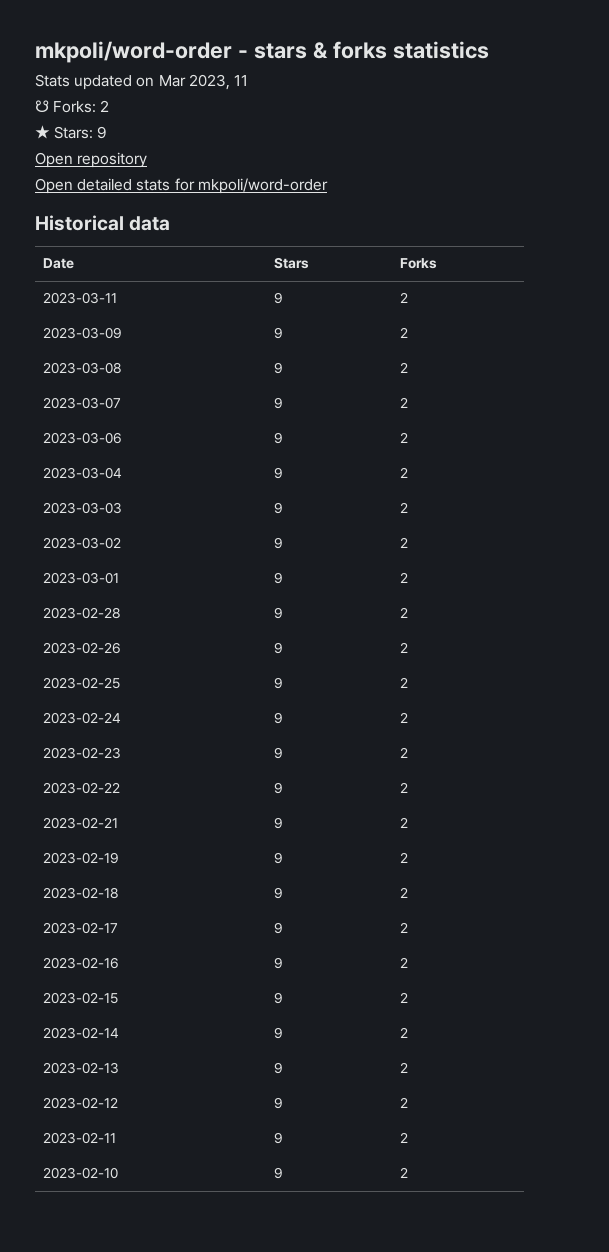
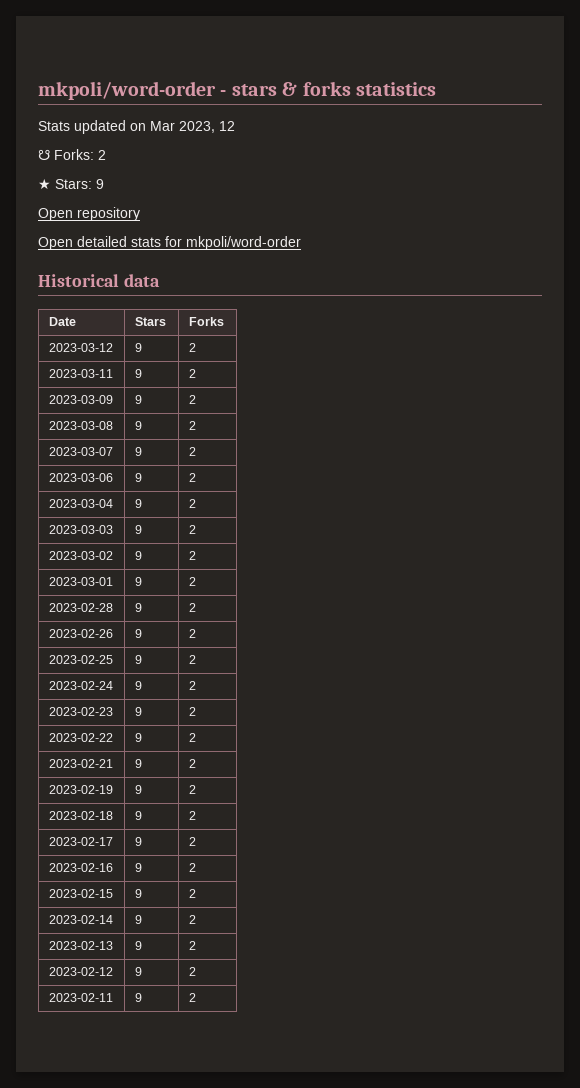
- Stats updated on Mar 2023, 11
+ Stats updated on Mar 2023, 12
+ 2023-03-12 | 9 | 2
- 2023-02-10 | 9 | 2

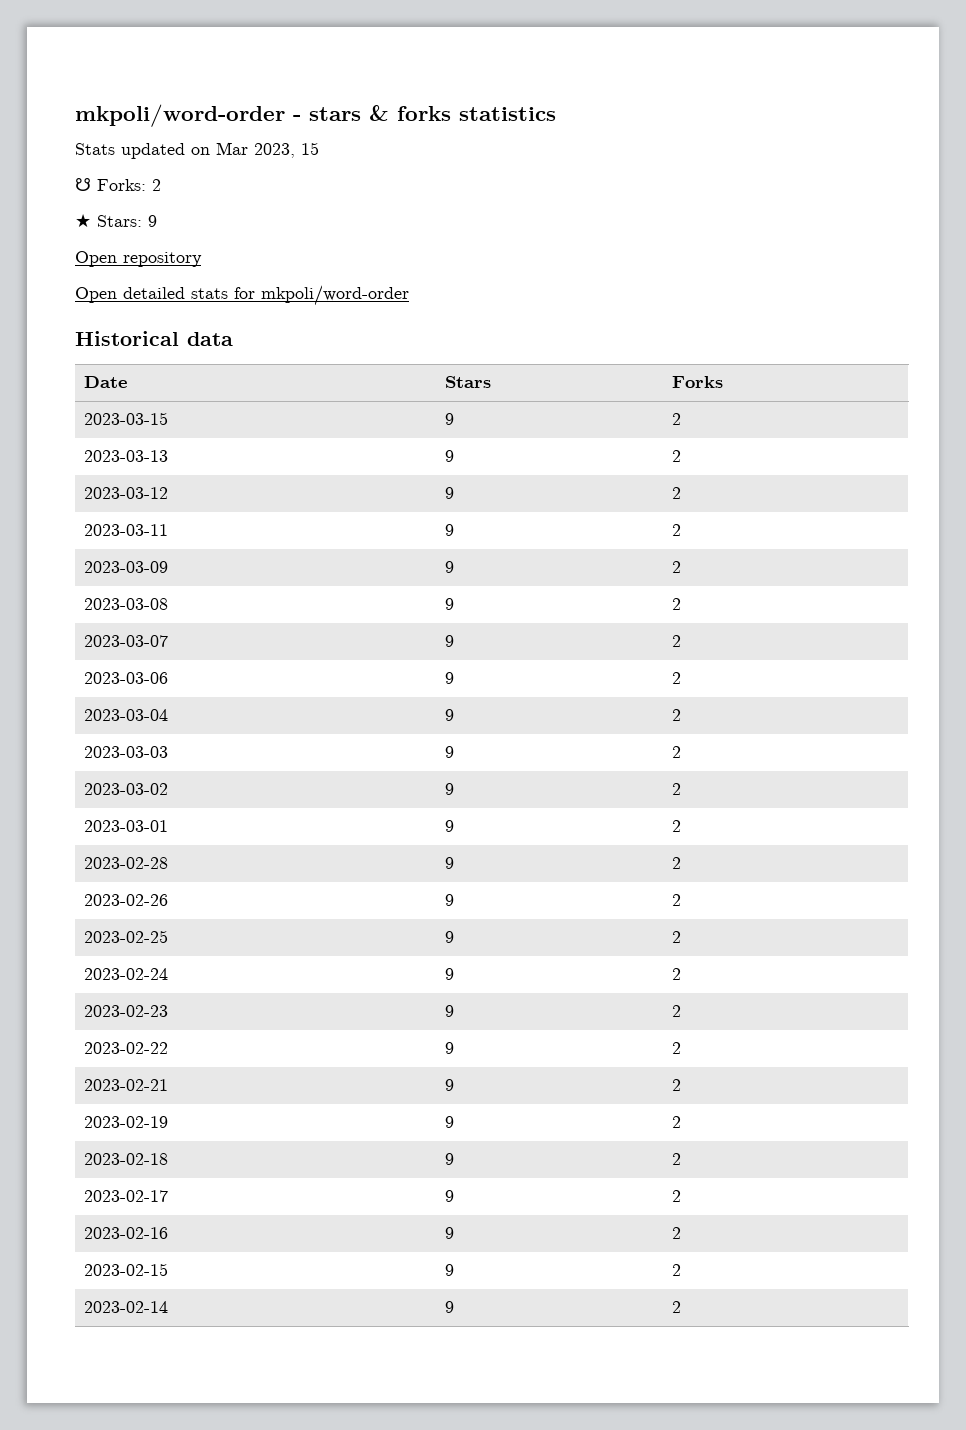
- Stats updated on Mar 2023, 12
+ Stats updated on Mar 2023, 15
+ 2023-03-15 | 9 | 2
+ 2023-03-13 | 9 | 2
- 2023-02-13 | 9 | 2
- 2023-02-12 | 9 | 2
- 2023-02-11 | 9 | 2

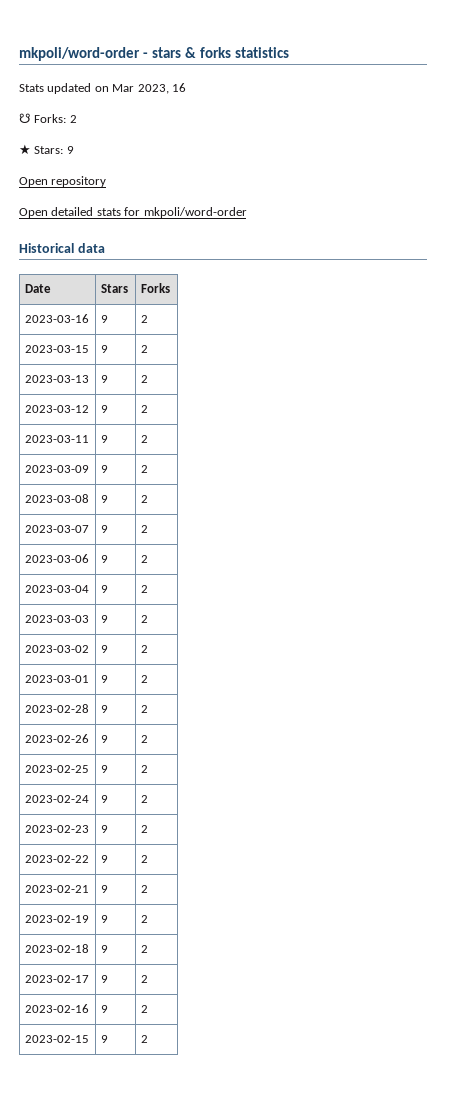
- Stats updated on Mar 2023, 15
+ Stats updated on Mar 2023, 16
+ 2023-03-16 | 9 | 2
- 2023-02-14 | 9 | 2

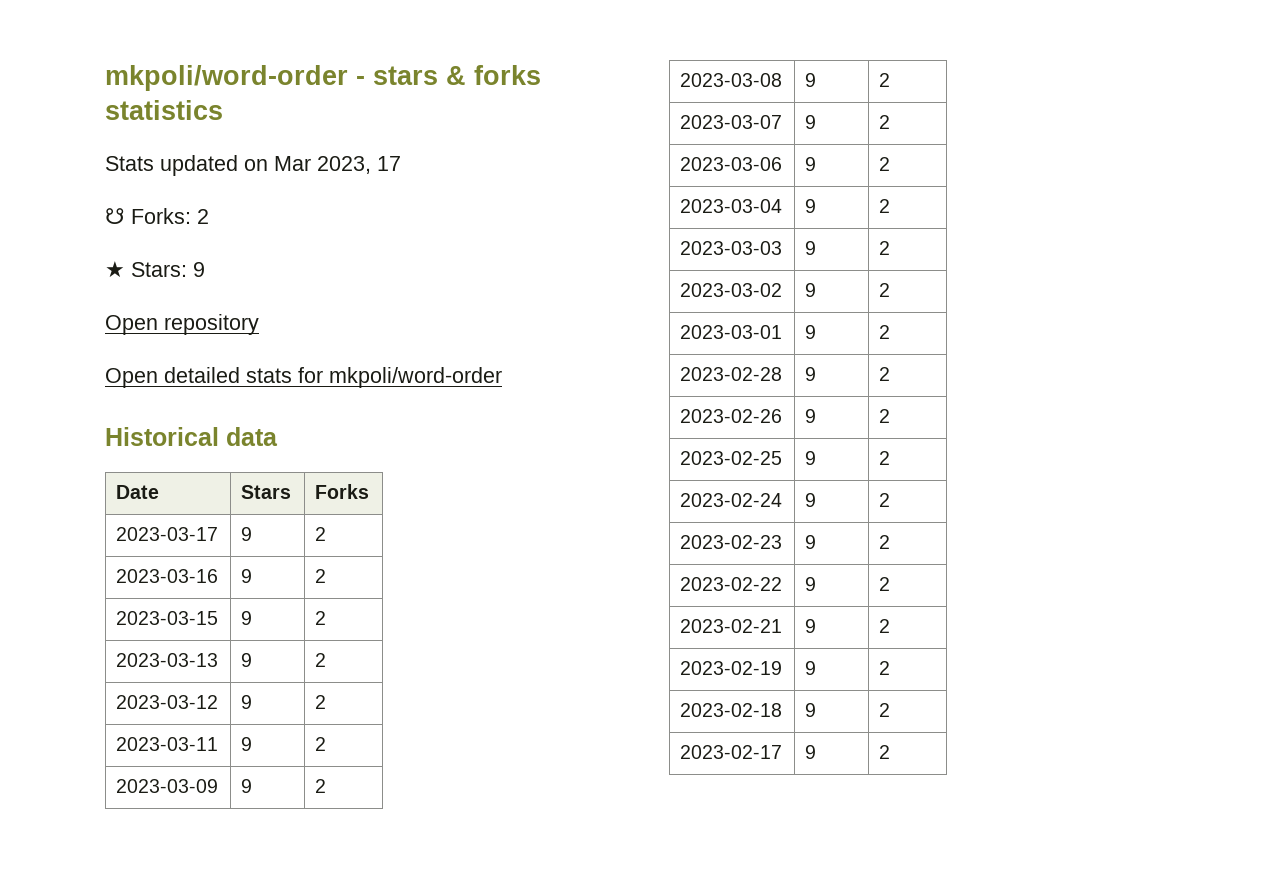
- Stats updated on Mar 2023, 16
+ Stats updated on Mar 2023, 17
+ 2023-03-17 | 9 | 2
- 2023-02-16 | 9 | 2
- 2023-02-15 | 9 | 2

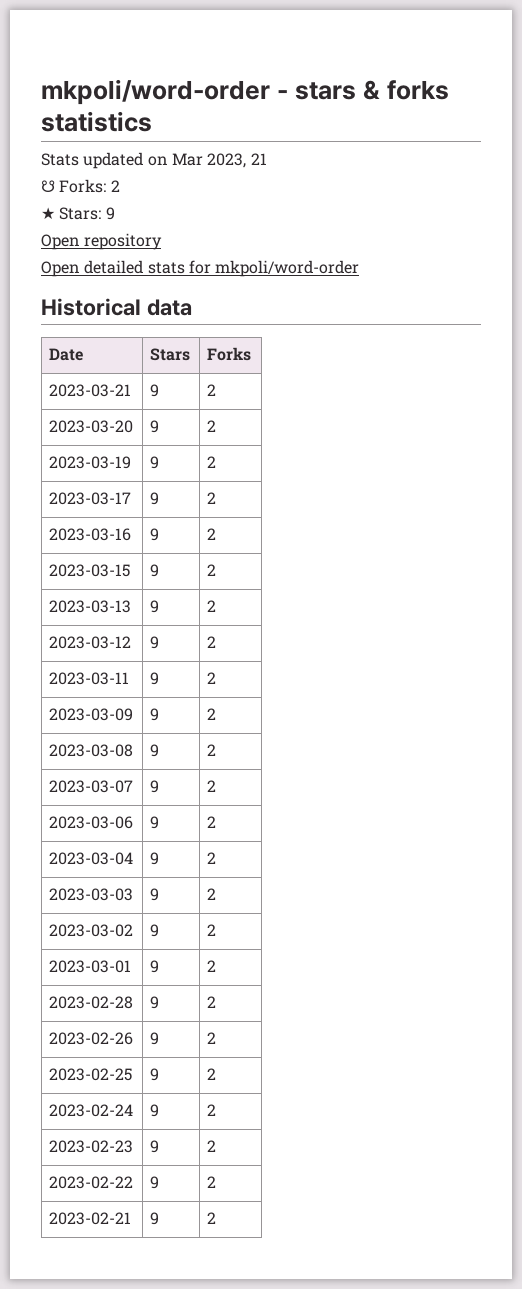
- Stats updated on Mar 2023, 17
+ Stats updated on Mar 2023, 21
+ 2023-03-21 | 9 | 2
+ 2023-03-20 | 9 | 2
+ 2023-03-19 | 9 | 2
- 2023-02-19 | 9 | 2
- 2023-02-18 | 9 | 2
- 2023-02-17 | 9 | 2

